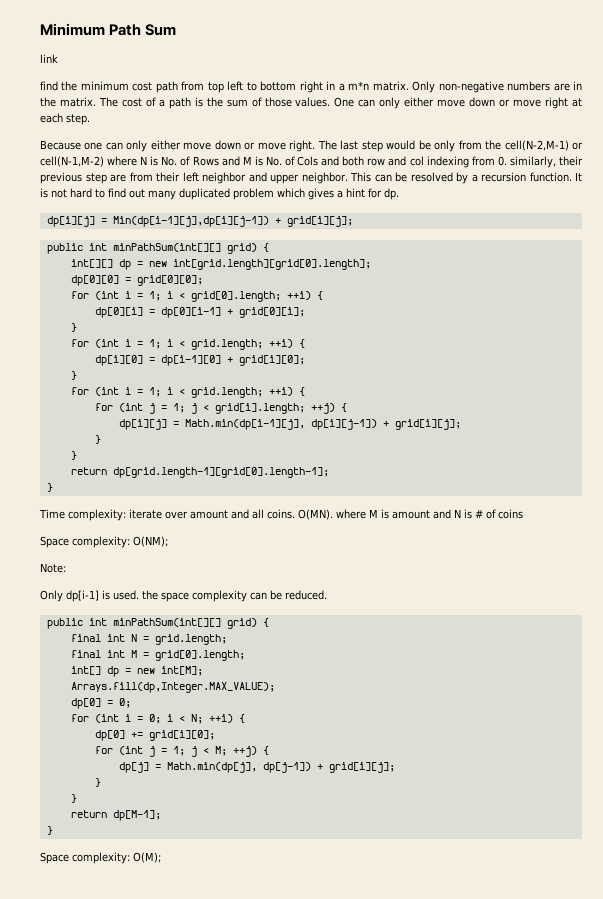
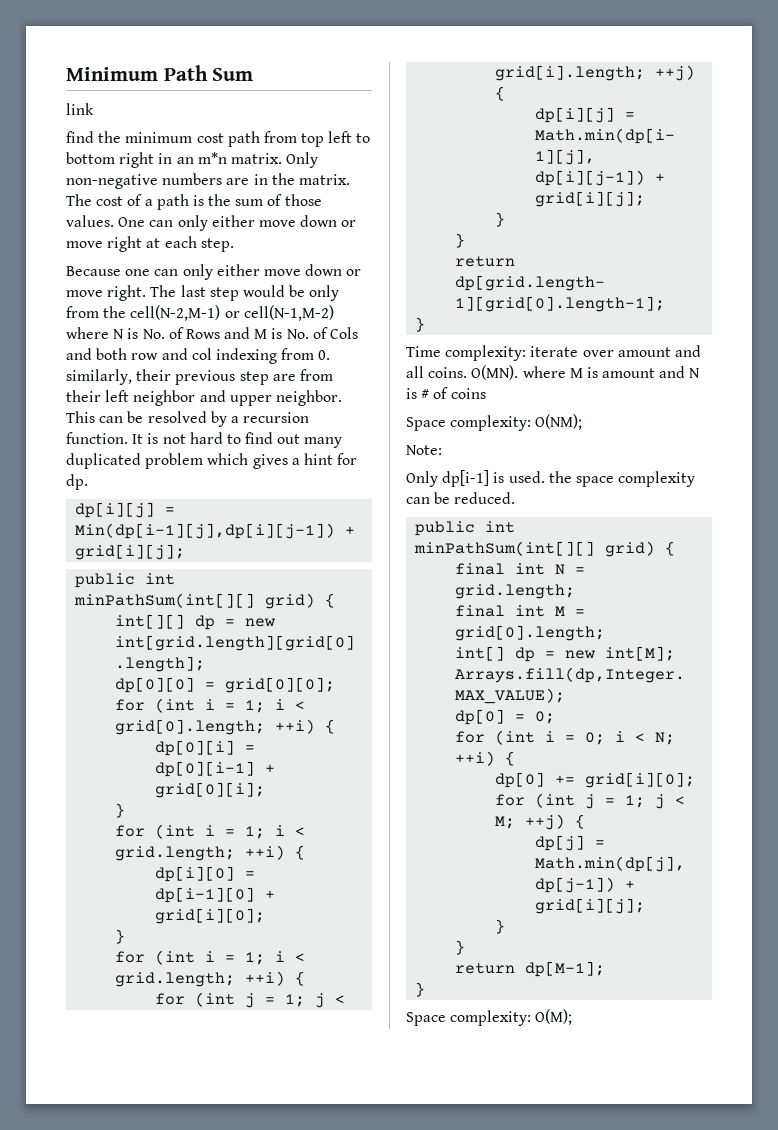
- find the minimum cost path from top left to bottom right in a m*n matrix.
+ find the minimum cost path from top left to bottom right in an m*n matrix.

